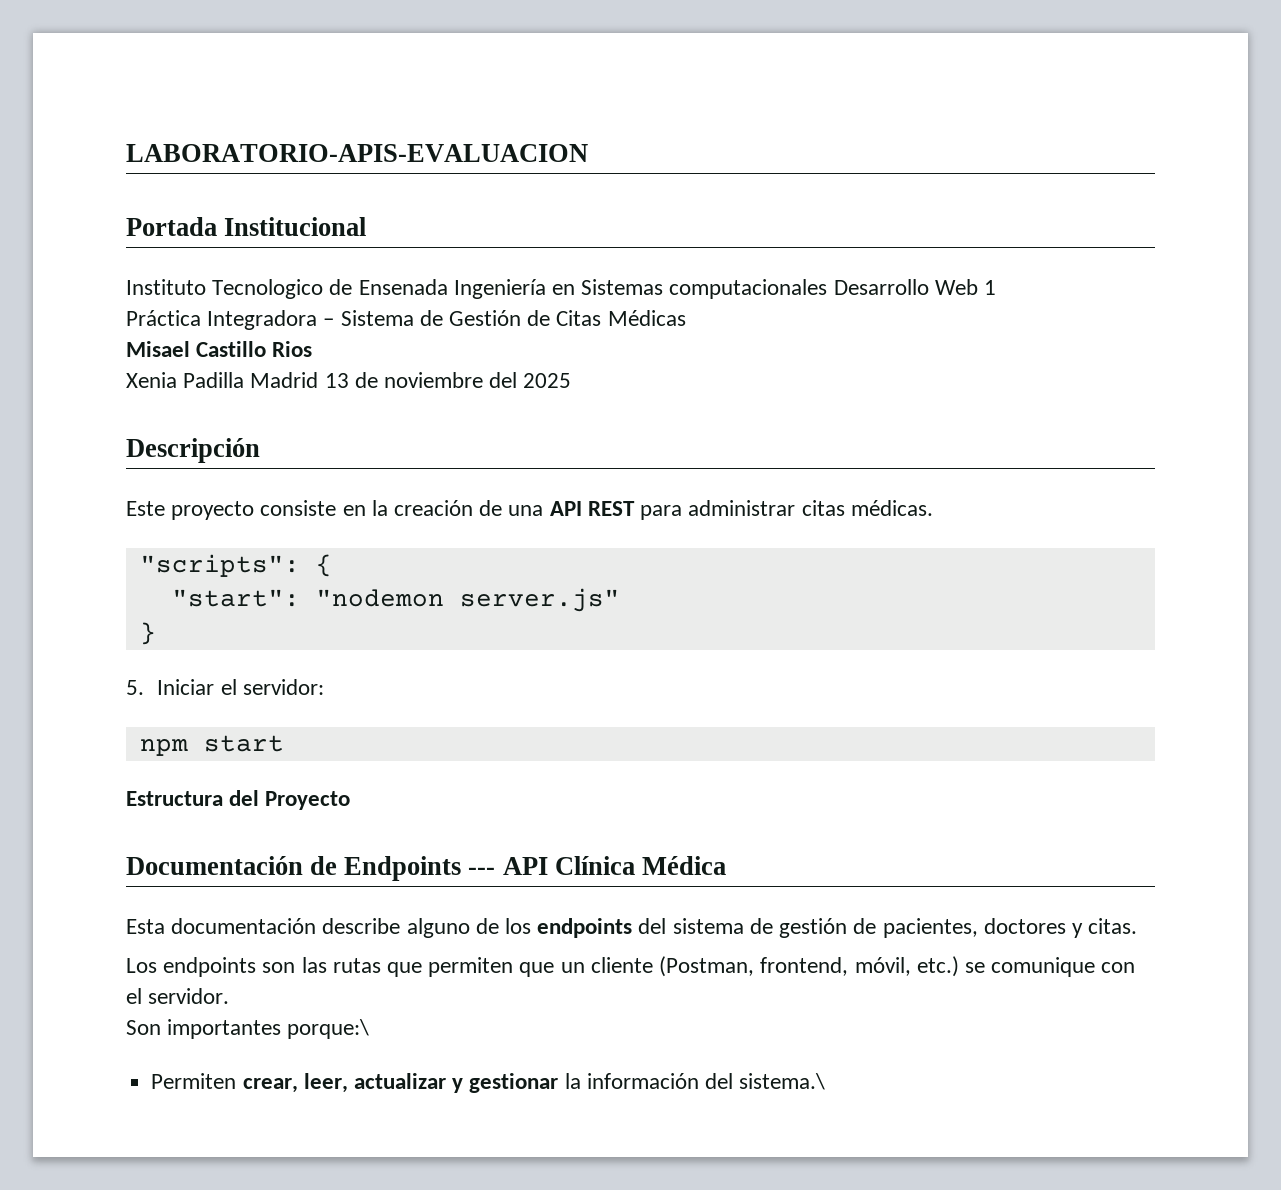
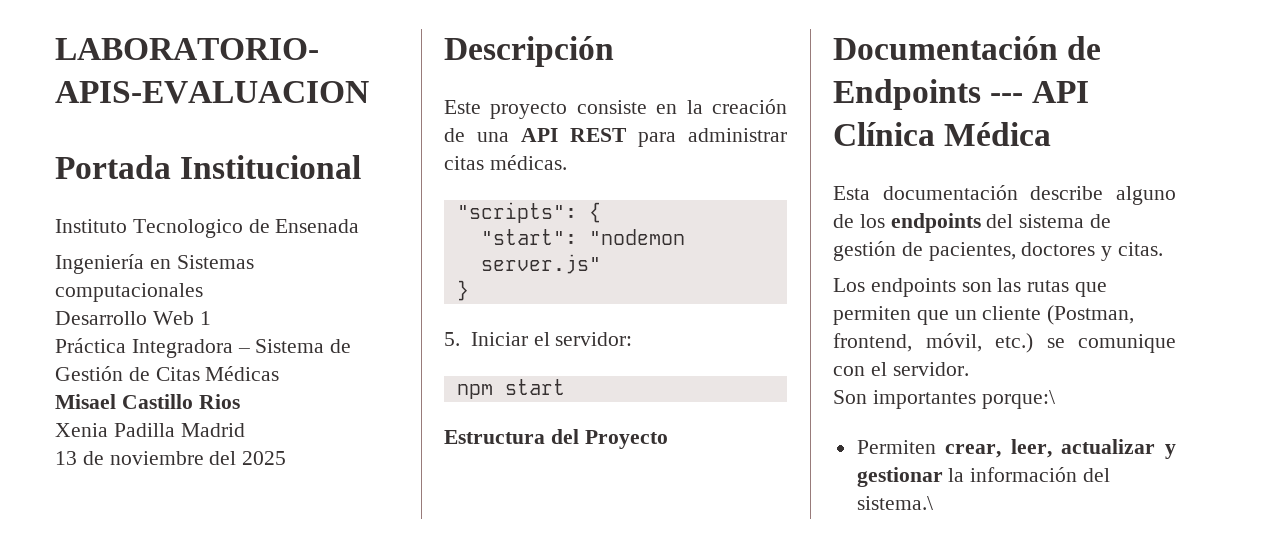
- Instituto Tecnologico de Ensenada Ingeniería en Sistemas computacionales Desarrollo Web 1
+ Instituto Tecnologico de Ensenada
+ Ingeniería en Sistemas computacionales
+ Desarrollo Web 1
- Xenia Padilla Madrid 13 de noviembre del 2025
+ Xenia Padilla Madrid
+ 13 de noviembre del 2025

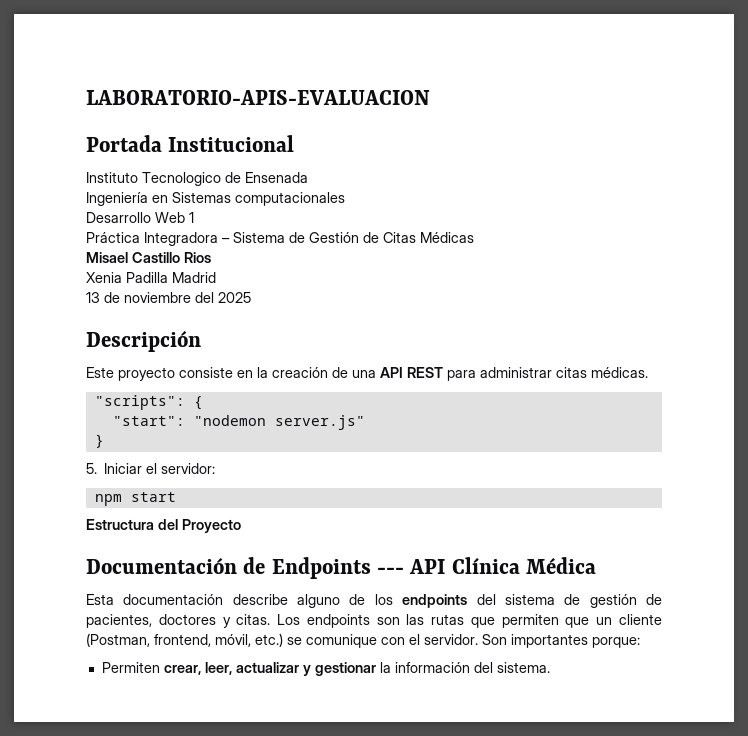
- Esta documentación describe alguno de los endpoints del sistema de gestión de pacientes, doctores y citas.
- Los endpoints son las rutas que permiten que un cliente (Postman, frontend, móvil, etc.) se comunique con el servidor.
- Son importantes porque:\
+ Esta documentación describe alguno de los endpoints del sistema de gestión de pacientes, doctores y citas. Los endpoints son las rutas que permiten que un cliente (Postman, frontend, móvil, etc.) se comunique con el servidor. Son importantes porque:
- Permiten crear, leer, actualizar y gestionar la información del sistema.\
+ Permiten crear, leer, actualizar y gestionar la información del sistema.

